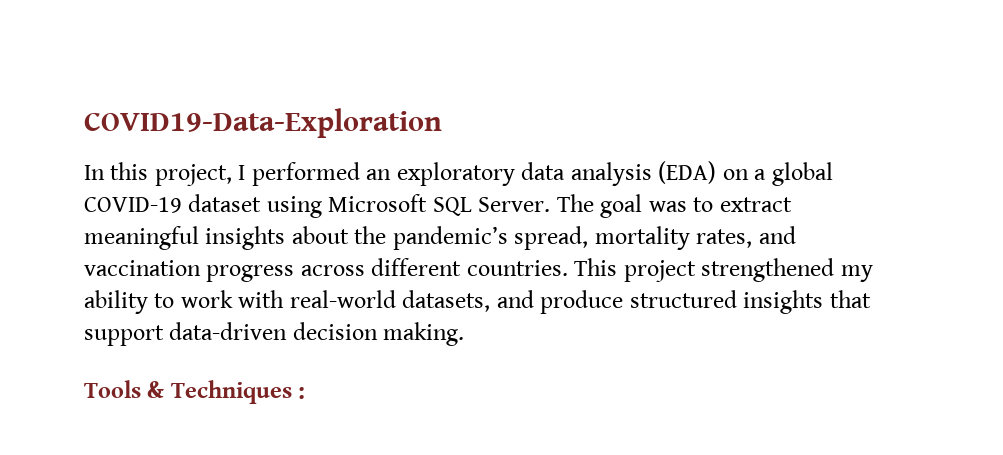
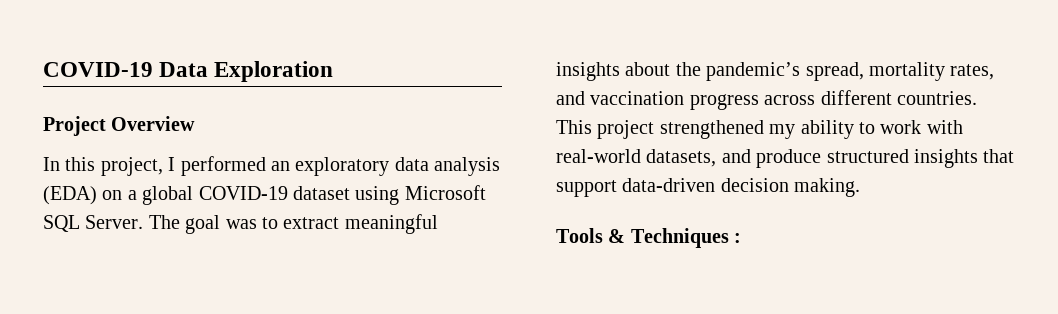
- COVID19-Data-Exploration
+ COVID-19 Data Exploration
+ Project Overview

